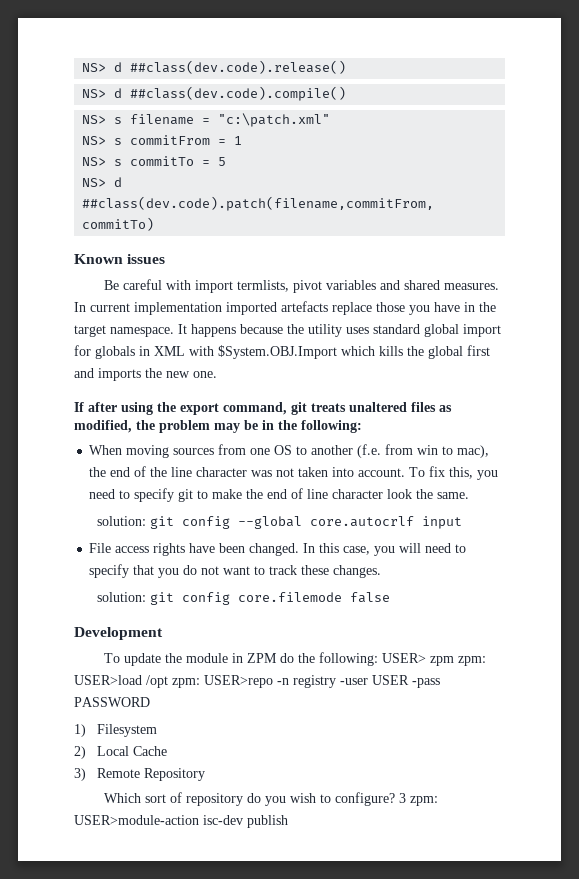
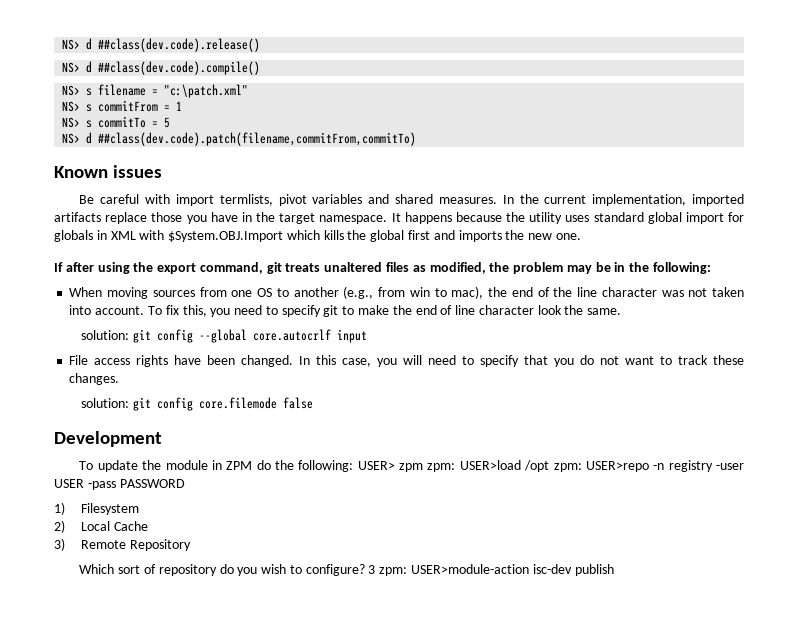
- In current implementation imported artefacts replace those you have in the target namespace.
+ In the current implementation, imported artifacts replace those you have in the target namespace.
- When moving sources from one OS to another (f.e. from win to mac), the end of the line character was not taken into account.
+ When moving sources from one OS to another (e.g., from win to mac), the end of the line character was not taken into account.

